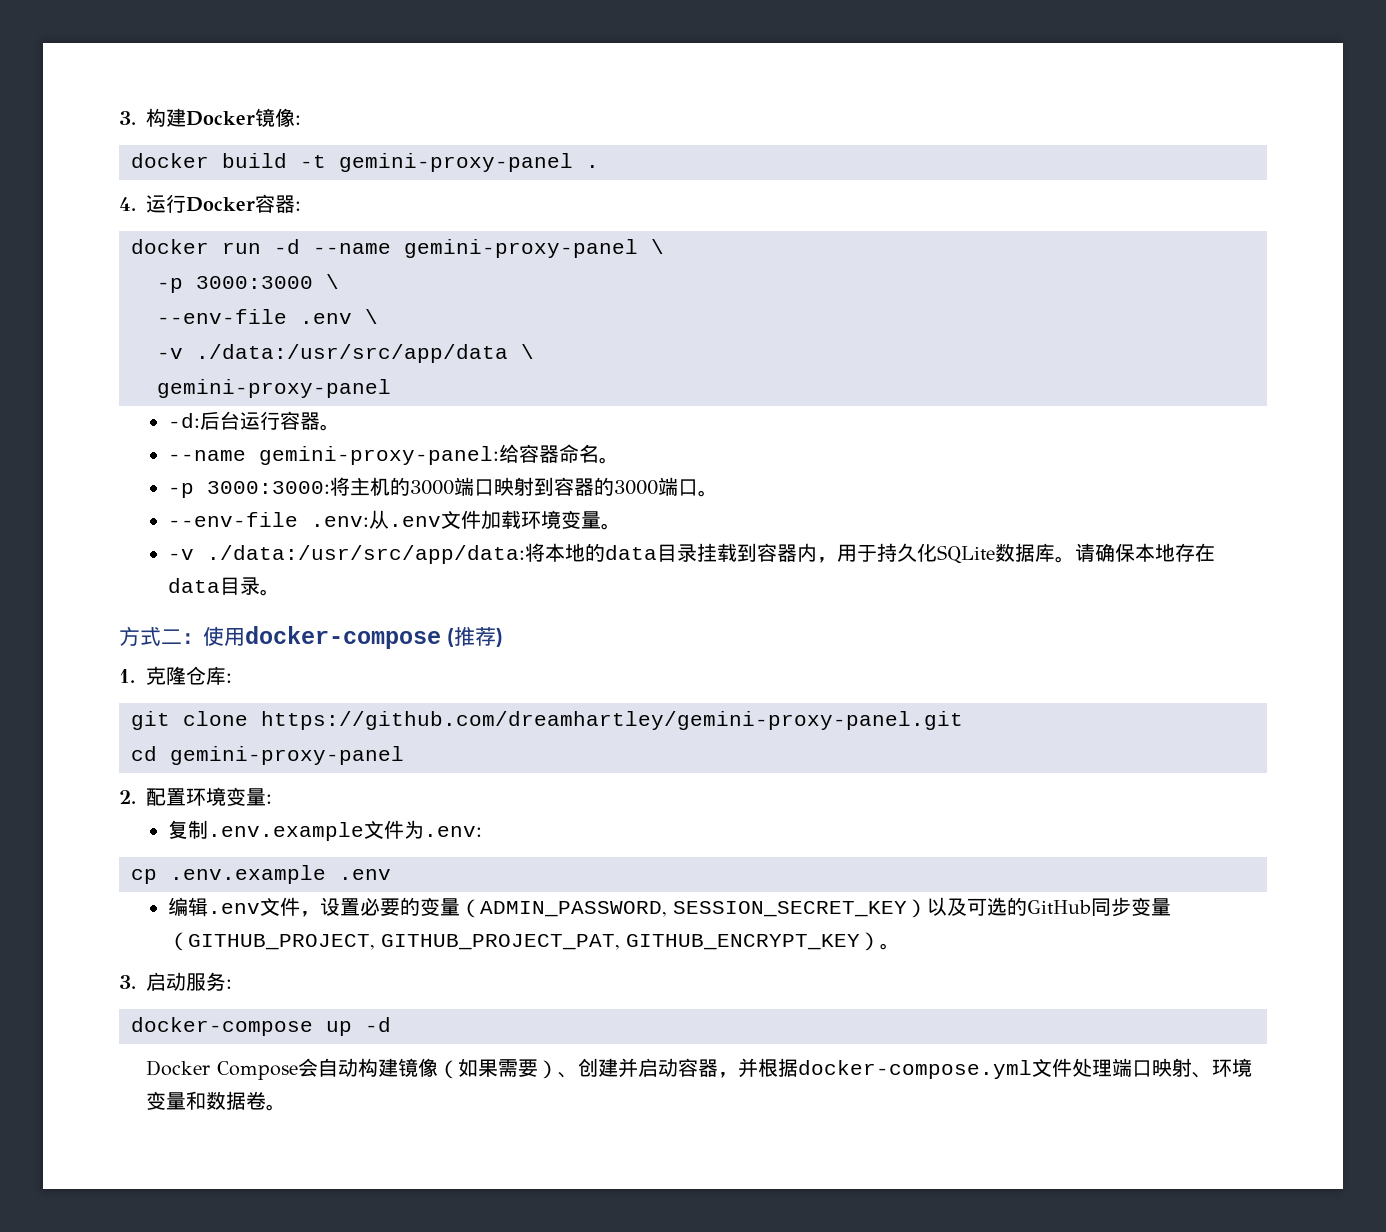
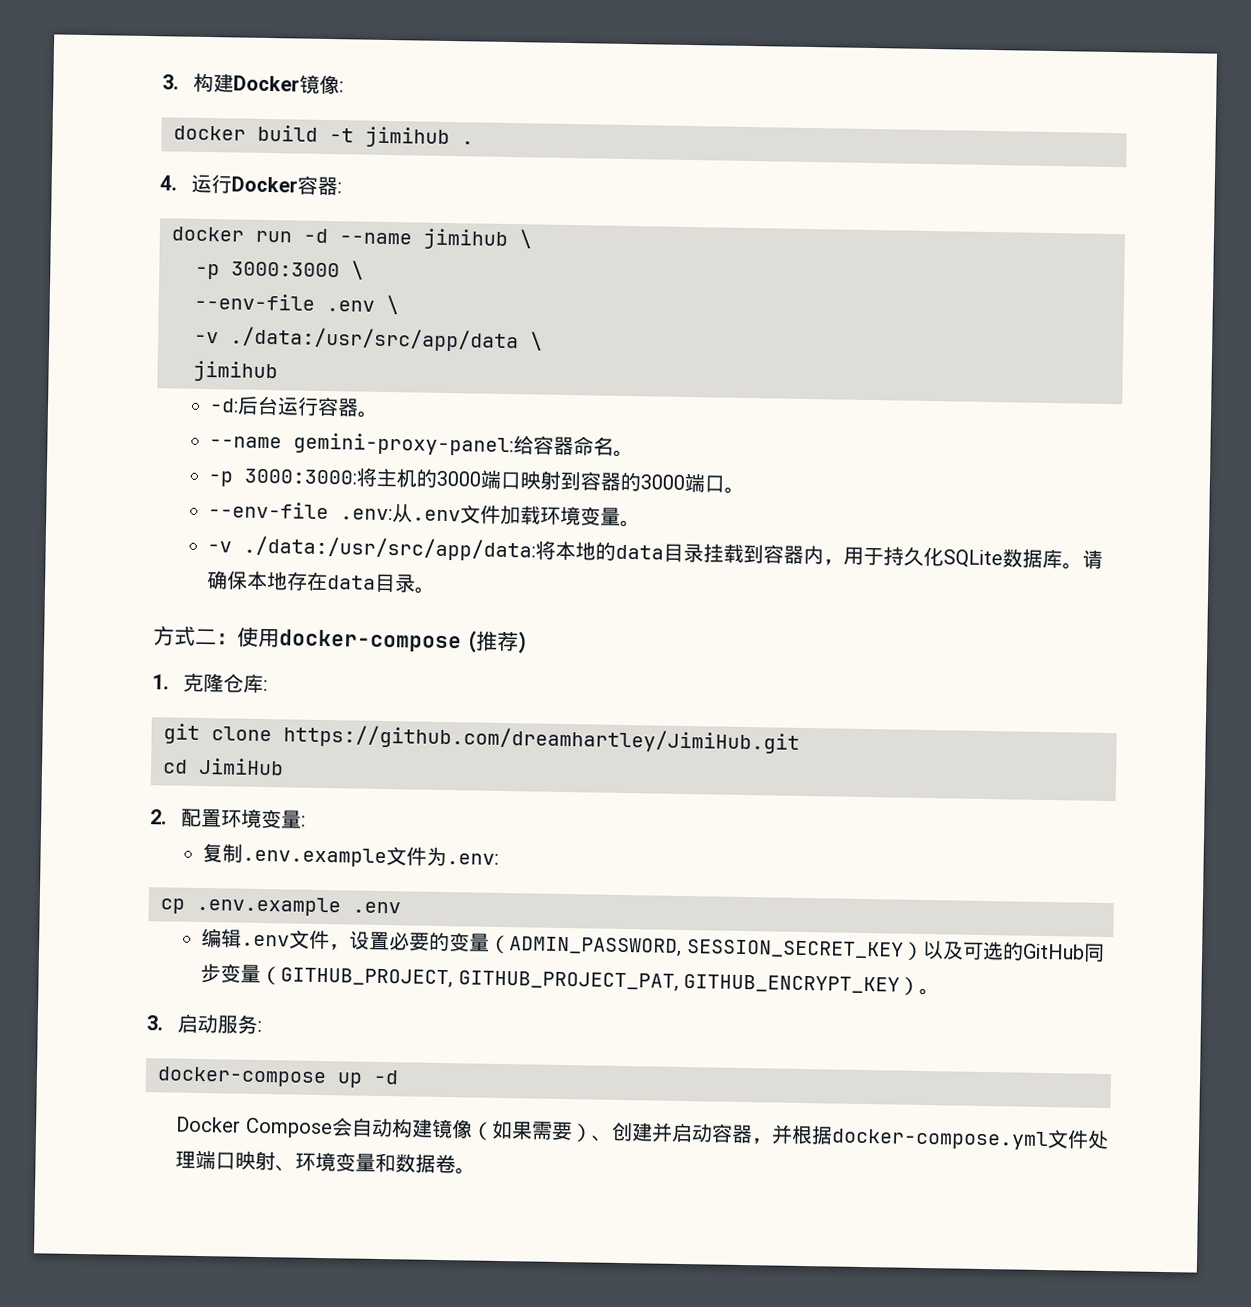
- docker build -t gemini-proxy-panel .
+ docker build -t jimihub .
- docker run -d --name gemini-proxy-panel \
+ docker run -d --name jimihub \
  -v ./data:/usr/src/app/data \
- gemini-proxy-panel
+ jimihub
- git clone https://github.com/dreamhartley/gemini-proxy-panel.git
+ git clone https://github.com/dreamhartley/JimiHub.git
- cd gemini-proxy-panel
+ cd JimiHub

